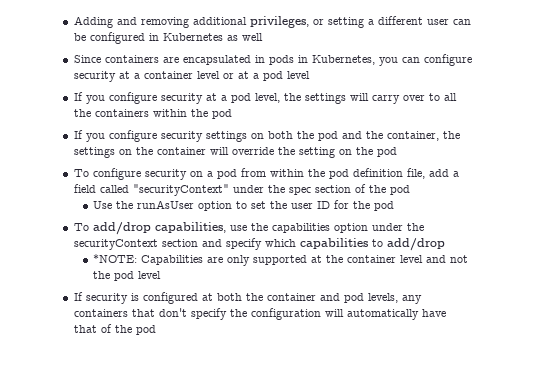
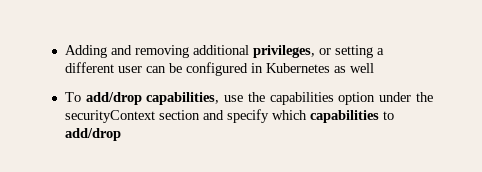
- Since containers are encapsulated in pods in Kubernetes, you can configure security at a container level or at a pod level
- If you configure security at a pod level, the settings will carry over to all the containers within the pod
- If you configure security settings on both the pod and the container, the settings on the container will override the setting on the pod
- To configure security on a pod from within the pod definition file, add a field called "securityContext" under the spec section of the pod
- Use the runAsUser option to set the user ID for the pod
- *NOTE: Capabilities are only supported at the container level and not the pod level
- If security is configured at both the container and pod levels, any containers that don't specify the configuration will automatically have that of the pod

